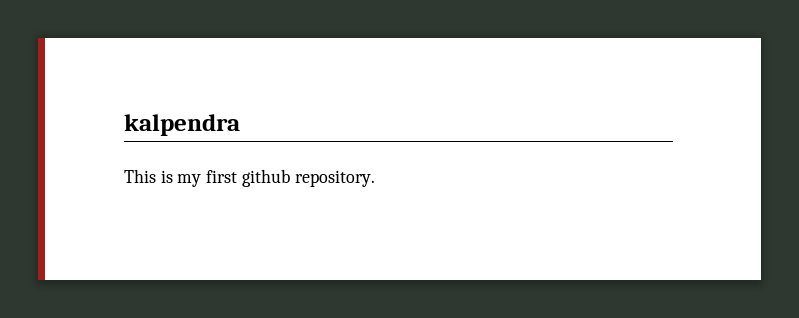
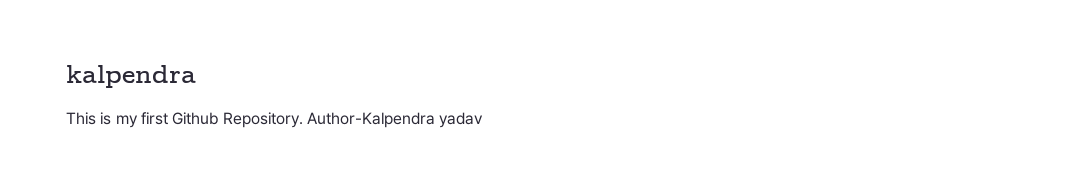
- This is my first github repository.
+ This is my first Github Repository. Author-Kalpendra yadav

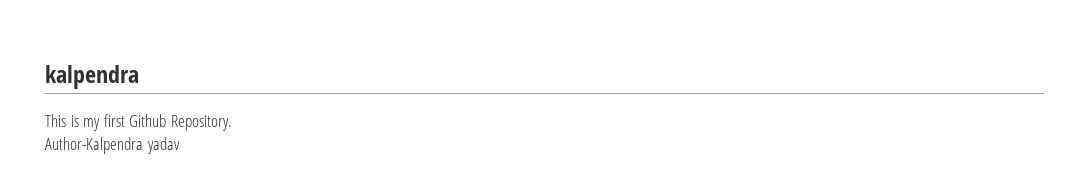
- This is my first Github Repository. Author-Kalpendra yadav
+ This is my first Github Repository.
+ Author-Kalpendra yadav

